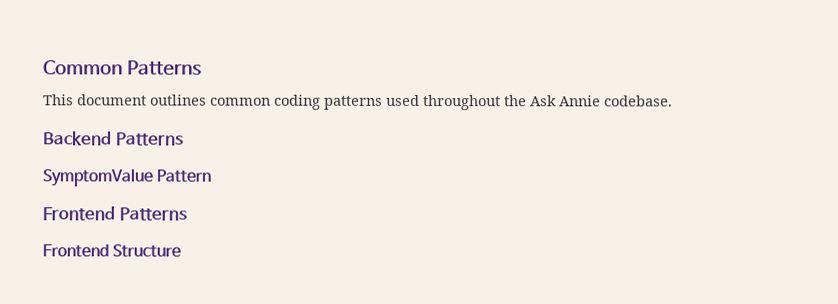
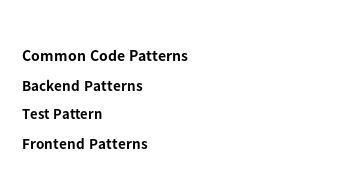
- Common Patterns
- This document outlines common coding patterns used throughout the Ask Annie codebase.
+ Common Code Patterns
- SymptomValue Pattern
+ Test Pattern
- Frontend Structure

